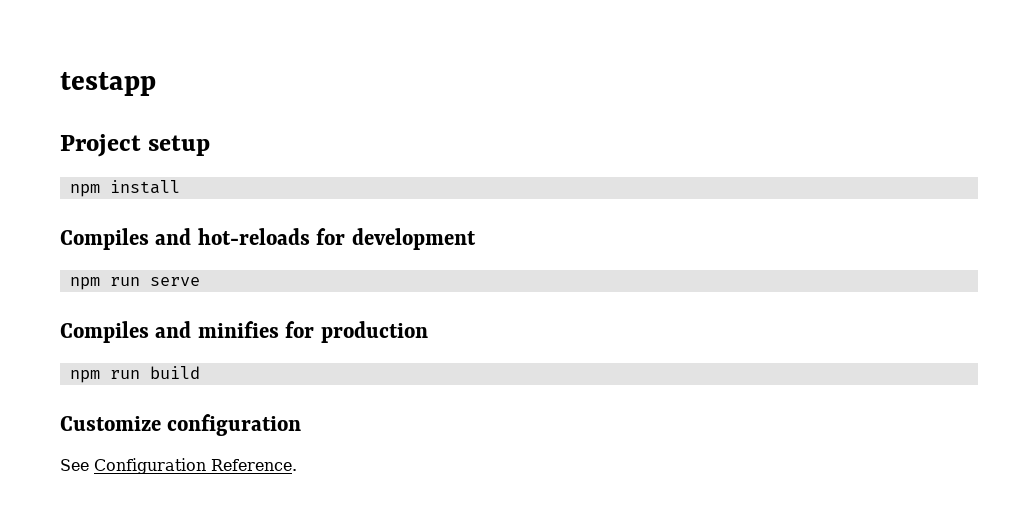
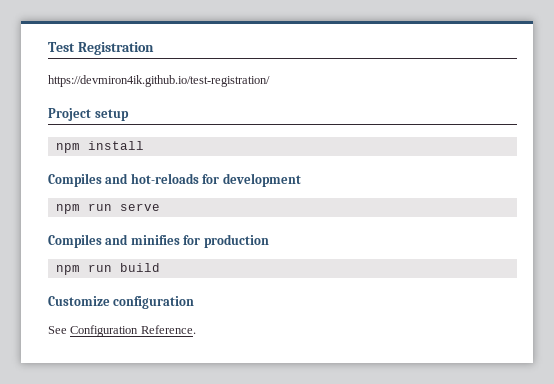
- testapp
+ Test Registration
+ https://devmiron4ik.github.io/test-registration/

